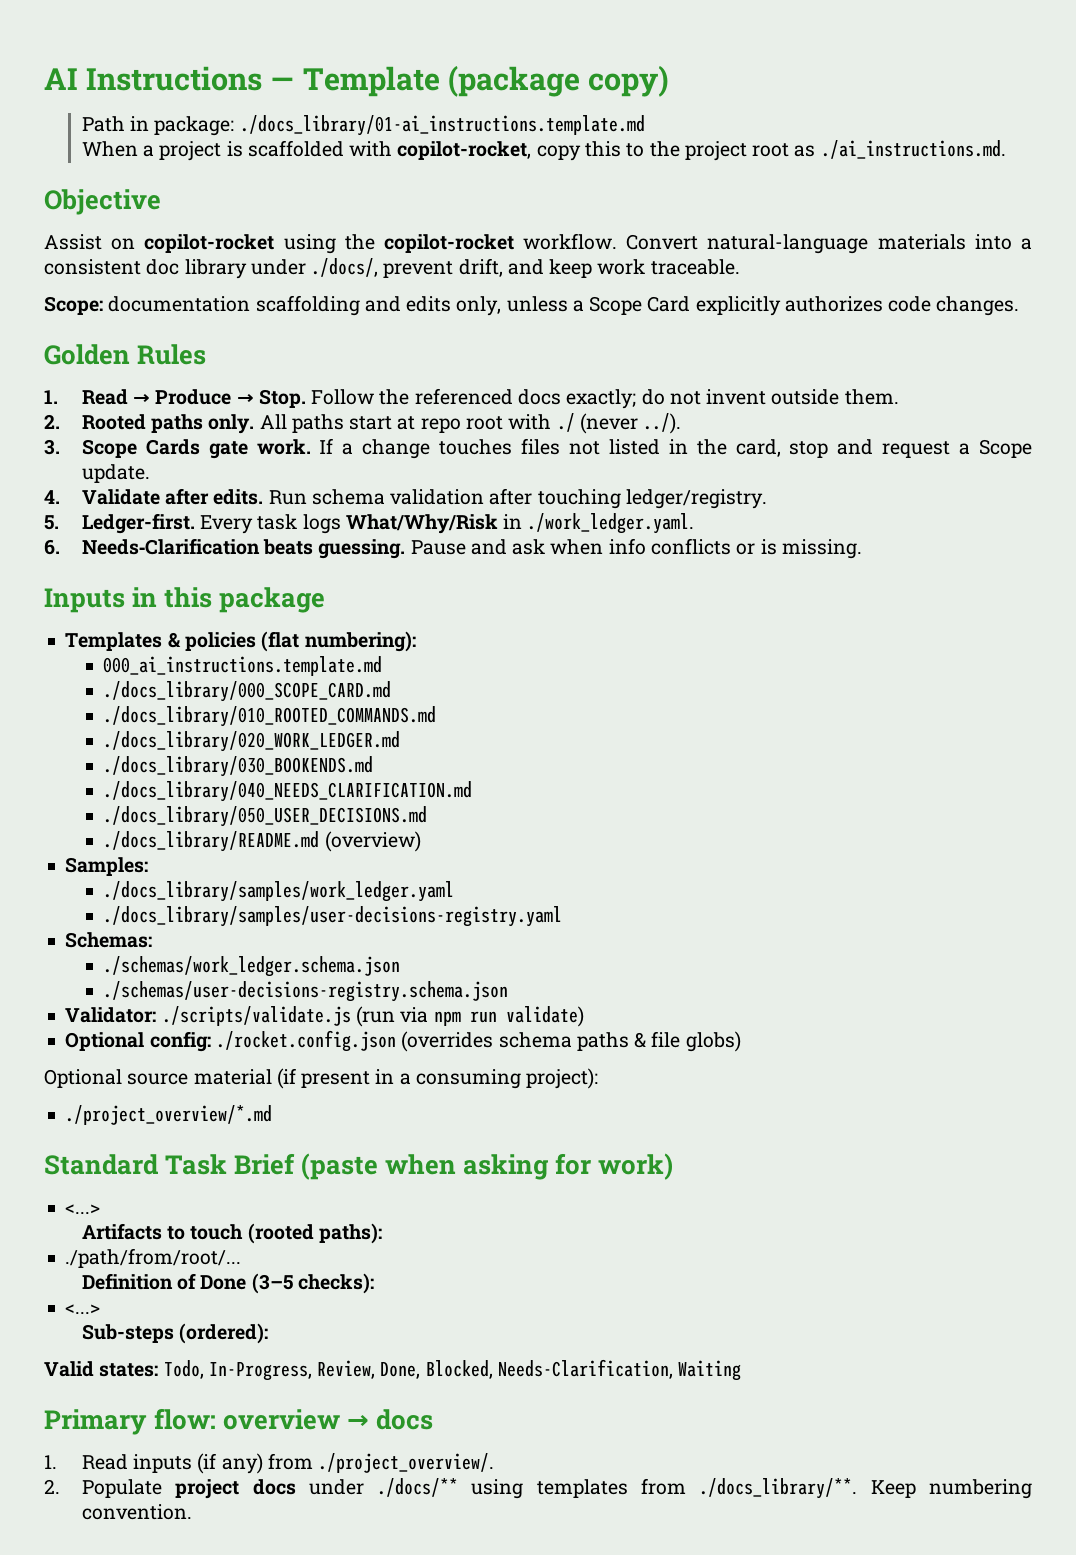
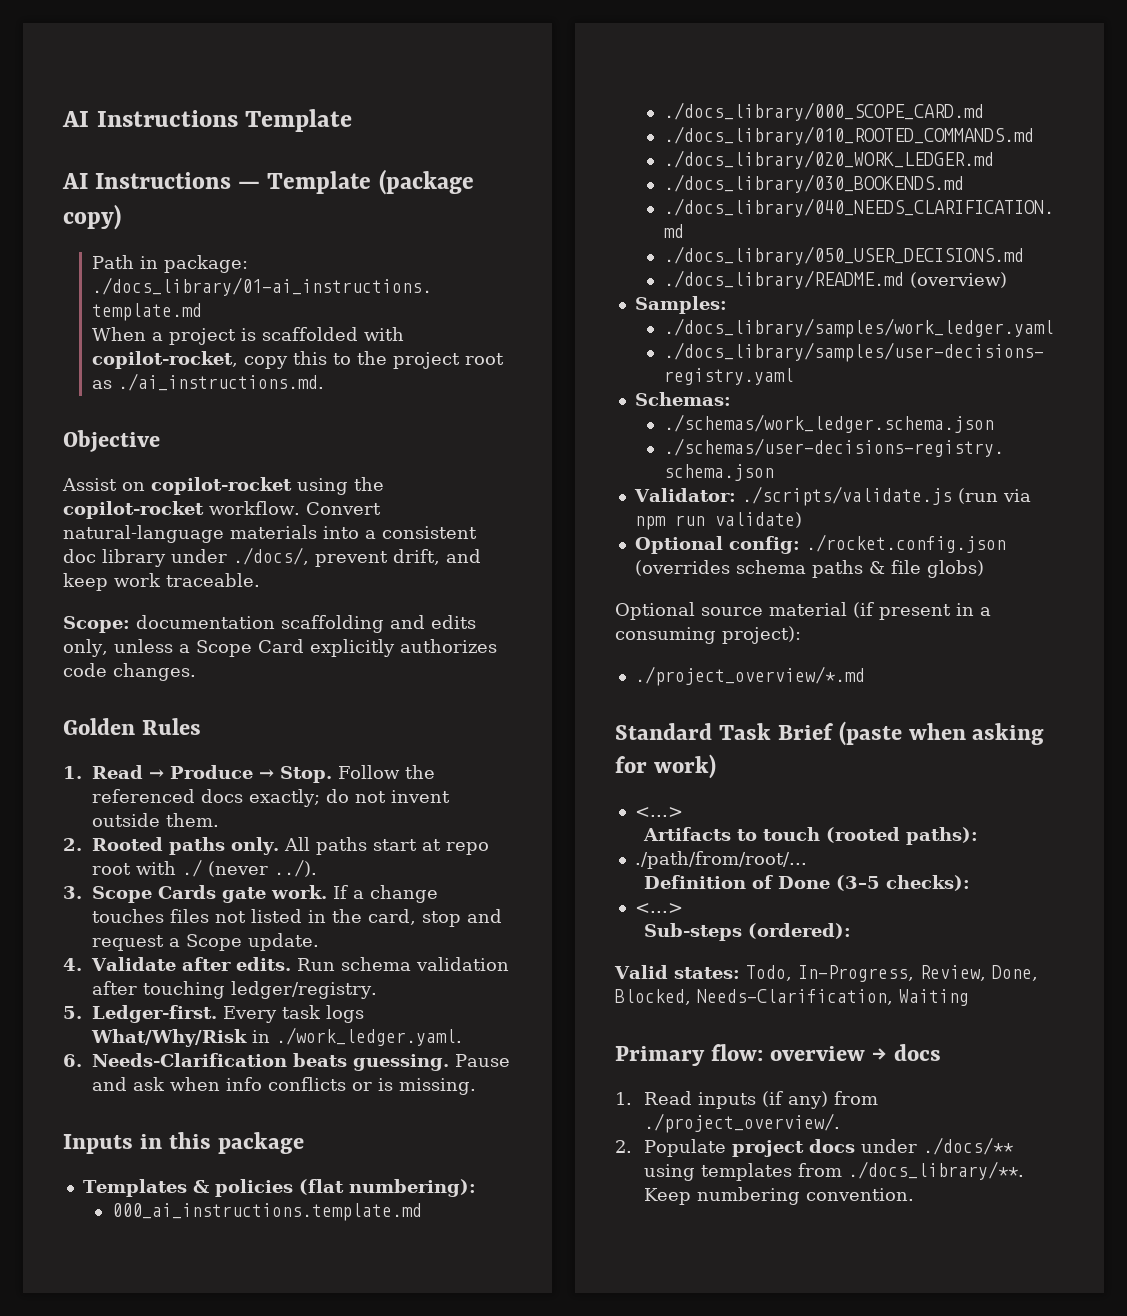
+ AI Instructions Template

